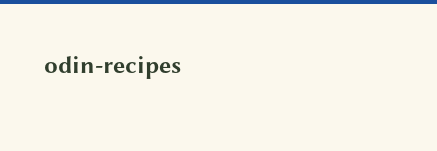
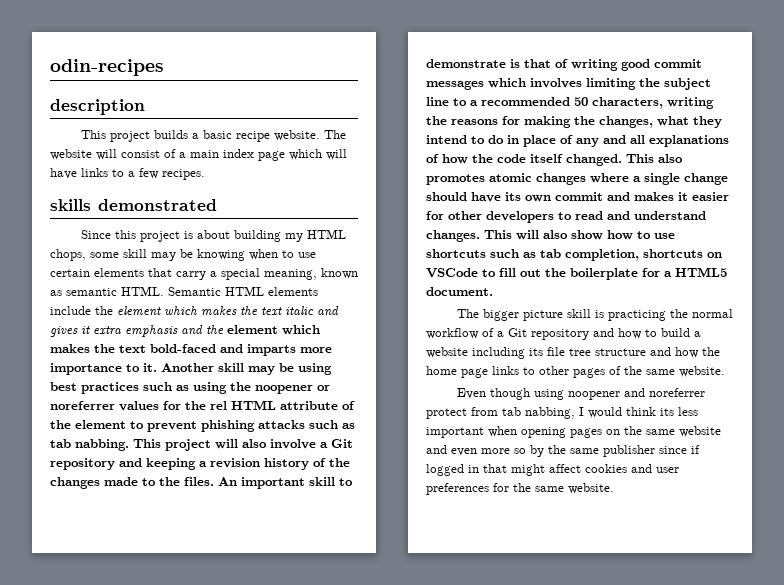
+ description
+ This project builds a basic recipe website. The website will consist of a main index page which will have links to a few recipes.
+ skills demonstrated
+ Since this project is about building my HTML chops, some skill may be knowing when to use certain elements that carry a special meaning, known as semantic HTML. Semantic HTML elements include the element which makes the text italic and gives it extra emphasis and the element which makes the text bold-faced and imparts more importance to it. Another skill may be using best practices such as using the noopener or noreferrer values for the rel HTML attribute of the element to prevent phishing attacks such as tab nabbing. This project will also involve a Git repository and keeping a revision history of the changes made to the files. An important skill to demonstrate is that of writing good commit messages which involves limiting the subject line to a recommended 50 characters, writing the reasons for making the changes, what they intend to do in place of any and all explanations of how the code itself changed. This also promotes atomic changes where a single change should have its own commit and makes it easier for other developers to read and understand changes. This will also show how to use shortcuts such as tab completion, shortcuts on VSCode to fill out the boilerplate for a HTML5 document.
+ The bigger picture skill is practicing the normal workflow of a Git repository and how to build a website including its file tree structure and how the home page links to other pages of the same website.
+ Even though using noopener and noreferrer protect from tab nabbing, I would think its less important when opening pages on the same website and even more so by the same publisher since if logged in that might affect cookies and user preferences for the same website.

